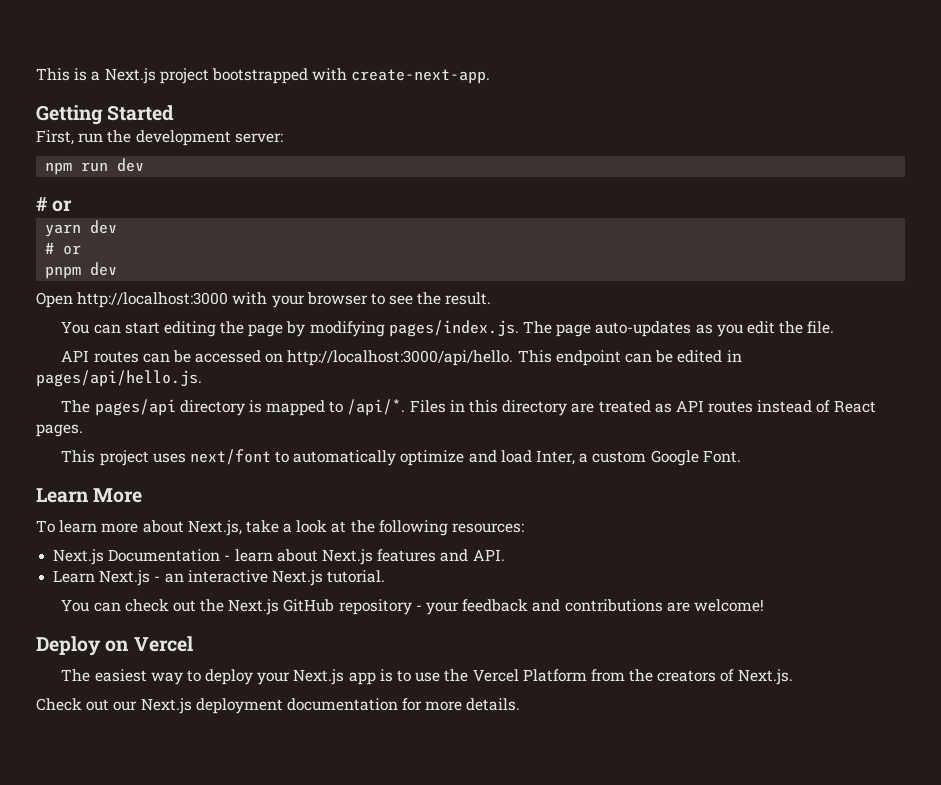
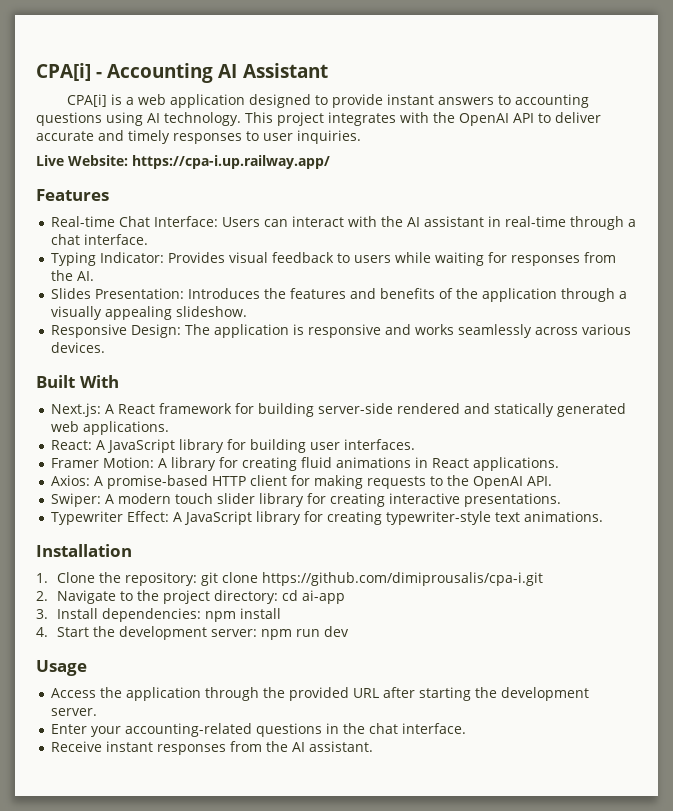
- This is a Next.js project bootstrapped with create-next-app.
- Getting Started
- First, run the development server:
- npm run dev
- # or
- yarn dev
- # or
- pnpm dev
- Open http://localhost:3000 with your browser to see the result.
- You can start editing the page by modifying pages/index.js. The page auto-updates as you edit the file.
- API routes can be accessed on http://localhost:3000/api/hello. This endpoint can be edited in pages/api/hello.js.
- The pages/api directory is mapped to /api/*. Files in this directory are treated as API routes instead of React pages.
- This project uses next/font to automatically optimize and load Inter, a custom Google Font.
- Learn More
- To learn more about Next.js, take a look at the following resources:
- Next.js Documentation - learn about Next.js features and API.
- Learn Next.js - an interactive Next.js tutorial.
- You can check out the Next.js GitHub repository - your feedback and contributions are welcome!
- Deploy on Vercel
- The easiest way to deploy your Next.js app is to use the Vercel Platform from the creators of Next.js.
- Check out our Next.js deployment documentation for more details.
+ CPA[i] - Accounting AI Assistant
+ CPA[i] is a web application designed to provide instant answers to accounting questions using AI technology. This project integrates with the OpenAI API to deliver accurate and timely responses to user inquiries.
+ Live Website: https://cpa-i.up.railway.app/
+ Features
+ Real-time Chat Interface: Users can interact with the AI assistant in real-time through a chat interface.
+ Typing Indicator: Provides visual feedback to users while waiting for responses from the AI.
+ Slides Presentation: Introduces the features and benefits of the application through a visually appealing slideshow.
+ Responsive Design: The application is responsive and works seamlessly across various devices.
+ Built With
+ Next.js: A React framework for building server-side rendered and statically generated web applications.
+ React: A JavaScript library for building user interfaces.
+ Framer Motion: A library for creating fluid animations in React applications.
+ Axios: A promise-based HTTP client for making requests to the OpenAI API.
+ Swiper: A modern touch slider library for creating interactive presentations.
+ Typewriter Effect: A JavaScript library for creating typewriter-style text animations.
+ Installation
+ 1. Clone the repository: git clone https://github.com/dimiprousalis/cpa-i.git
+ 2. Navigate to the project directory: cd ai-app
+ 3. Install dependencies: npm install
+ 4. Start the development server: npm run dev
+ Usage
+ Access the application through the provided URL after starting the development server.
+ Enter your accounting-related questions in the chat interface.
+ Receive instant responses from the AI assistant.

